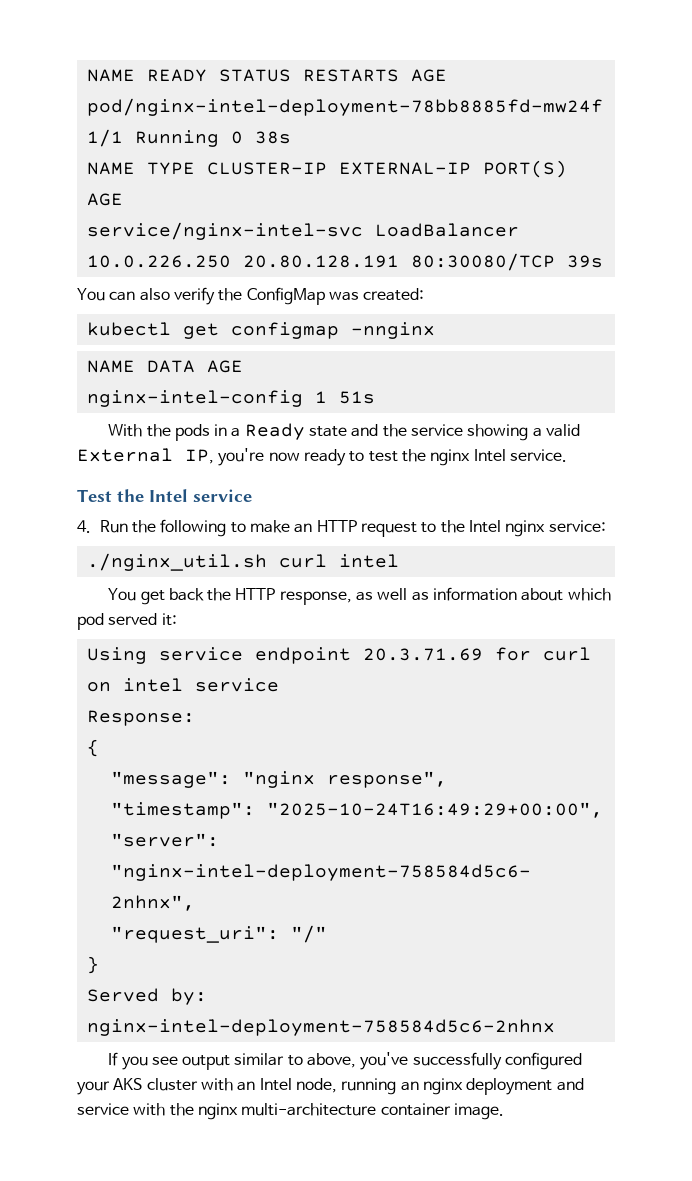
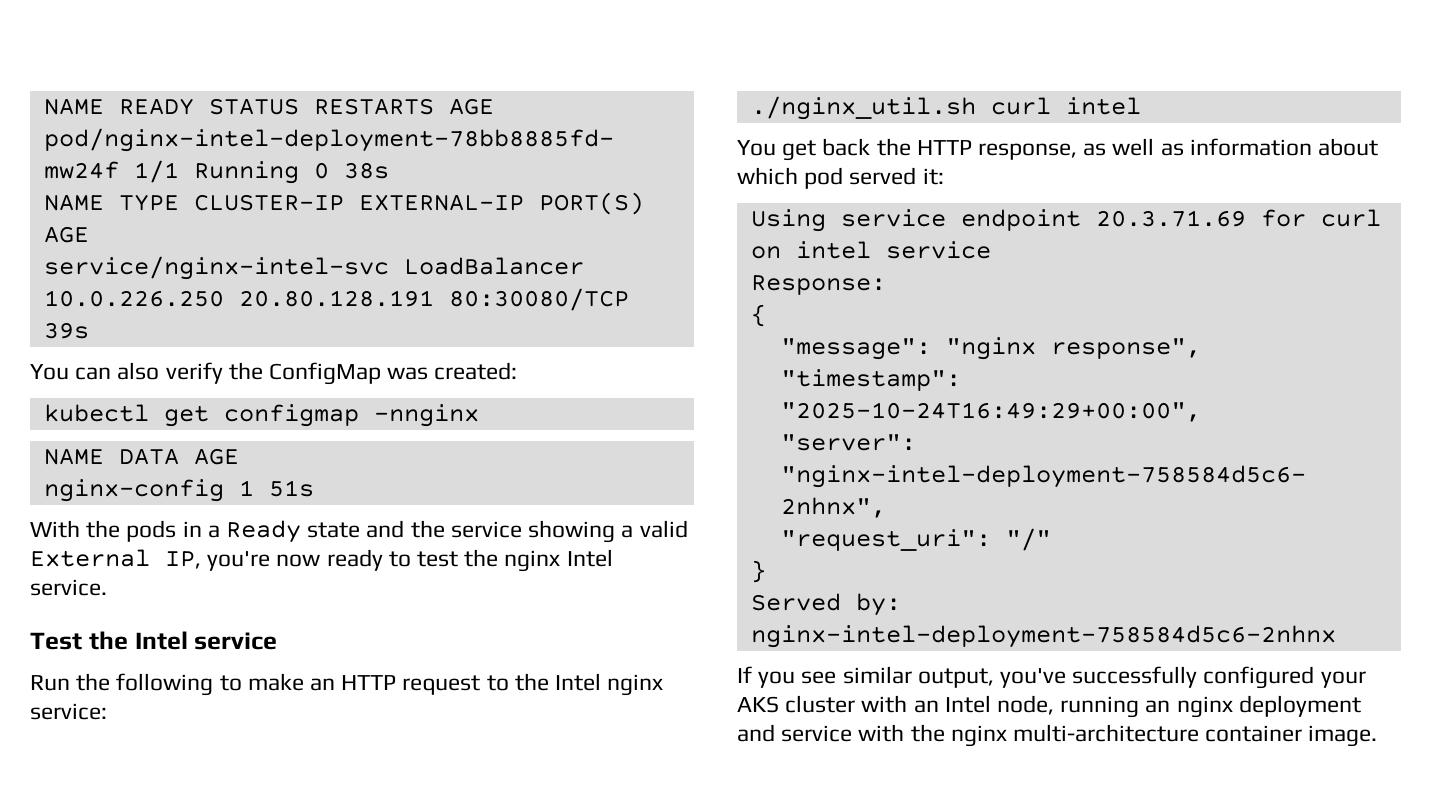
- nginx-intel-config 1 51s
+ nginx-config 1 51s
- 4. Run the following to make an HTTP request to the Intel nginx service:
+ Run the following to make an HTTP request to the Intel nginx service:
- If you see output similar to above, you've successfully configured your AKS cluster with an Intel node, running an nginx deployment and service with the nginx multi-architecture container image.
+ If you see similar output, you've successfully configured your AKS cluster with an Intel node, running an nginx deployment and service with the nginx multi-architecture container image.

